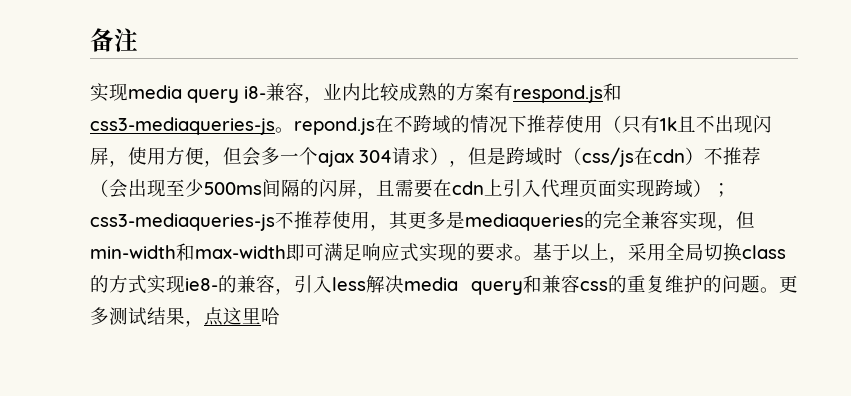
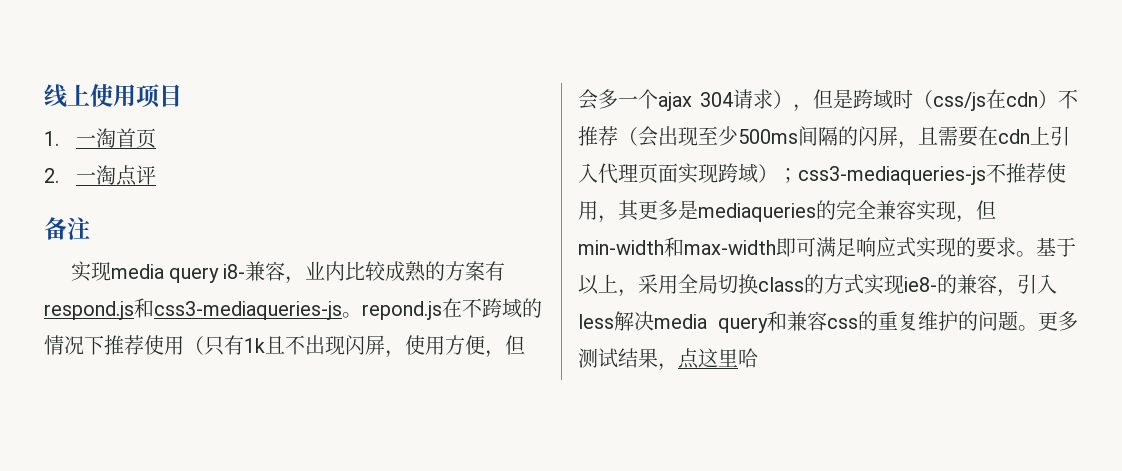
+ 线上使用项目
+ 1.一淘首页
+ 2.一淘点评

